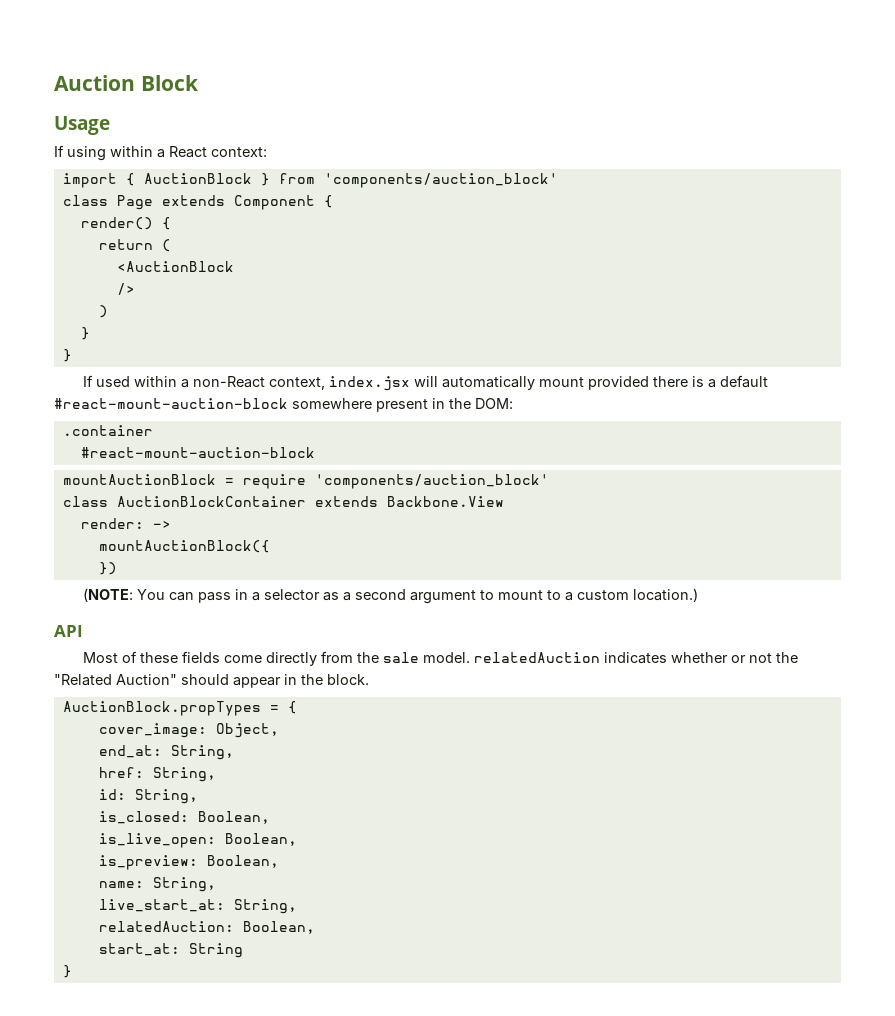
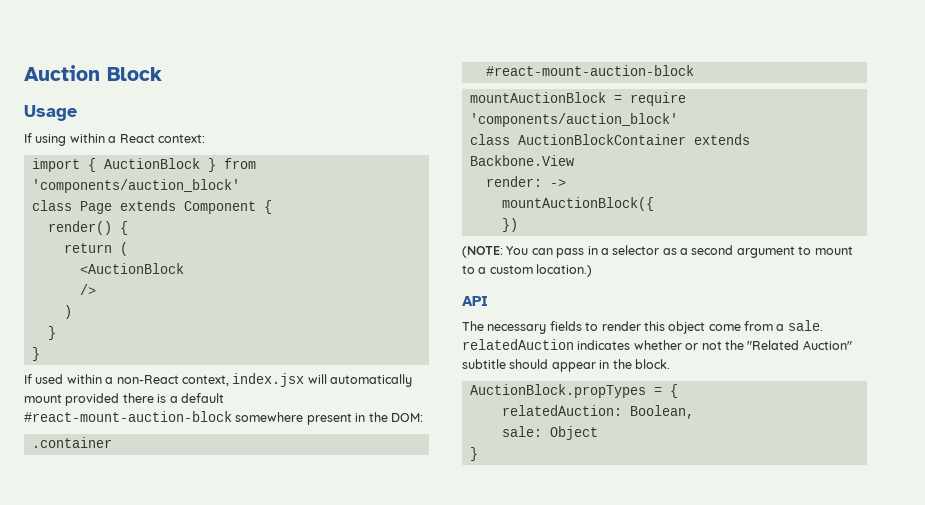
- Most of these fields come directly from the sale model. relatedAuction indicates whether or not the "Related Auction" should appear in the block.
+ The necessary fields to render this object come from a sale. relatedAuction indicates whether or not the "Related Auction" subtitle should appear in the block.
- cover_image: Object,
- end_at: String,
- href: String,
- id: String,
- is_closed: Boolean,
- is_live_open: Boolean,
- is_preview: Boolean,
- name: String,
- live_start_at: String,
- start_at: String
+ sale: Object

